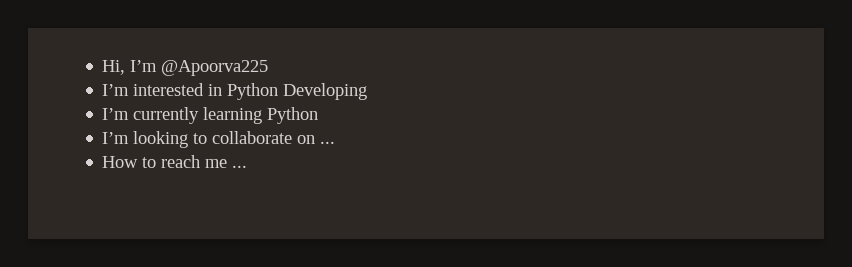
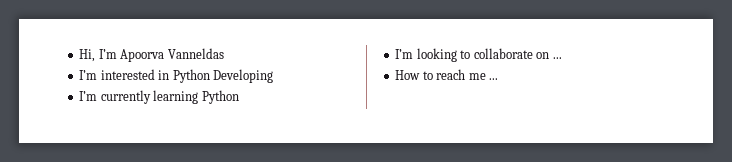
- Hi, I’m @Apoorva225
+ Hi, I’m Apoorva Vanneldas

